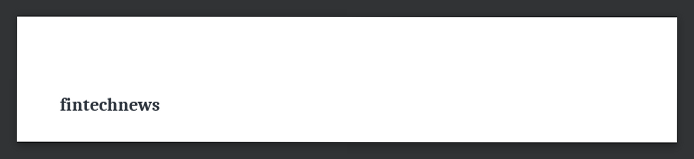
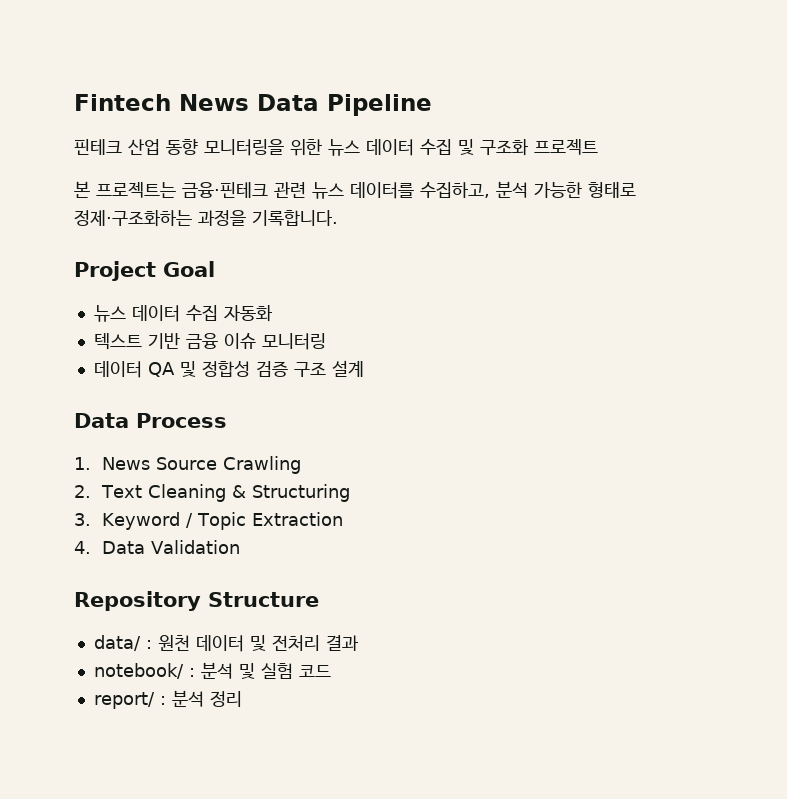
- fintechnews
+ Fintech News Data Pipeline
+ 핀테크 산업 동향 모니터링을 위한 뉴스 데이터 수집 및 구조화 프로젝트
+ 본 프로젝트는 금융·핀테크 관련 뉴스 데이터를 수집하고, 분석 가능한 형태로 정제·구조화하는 과정을 기록합니다.
+ Project Goal
+ 뉴스 데이터 수집 자동화
+ 텍스트 기반 금융 이슈 모니터링
+ 데이터 QA 및 정합성 검증 구조 설계
+ Data Process
+ 1. News Source Crawling
+ 2. Text Cleaning & Structuring
+ 3. Keyword / Topic Extraction
+ 4. Data Validation
+ Repository Structure
+ data/ : 원천 데이터 및 전처리 결과
+ notebook/ : 분석 및 실험 코드
+ report/ : 분석 정리

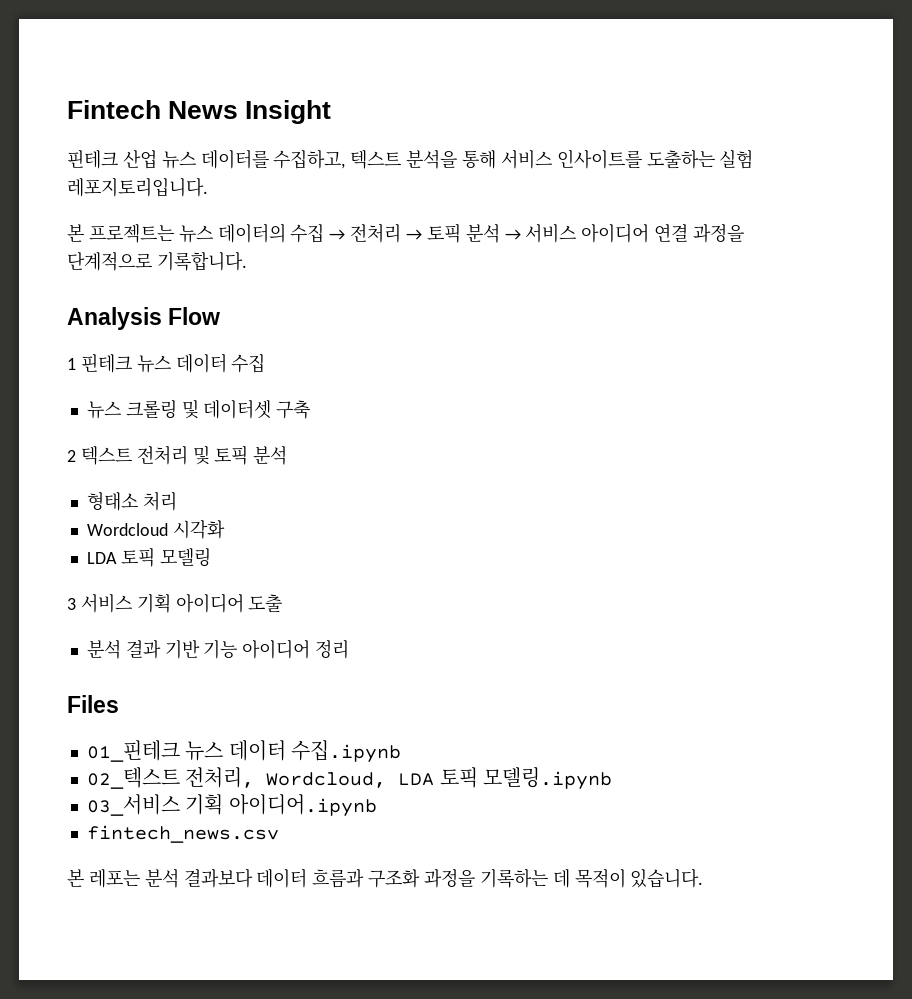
- Fintech News Data Pipeline
+ Fintech News Insight
- 핀테크 산업 동향 모니터링을 위한 뉴스 데이터 수집 및 구조화 프로젝트
- 본 프로젝트는 금융·핀테크 관련 뉴스 데이터를 수집하고, 분석 가능한 형태로 정제·구조화하는 과정을 기록합니다.
- Project Goal
- 뉴스 데이터 수집 자동화
- 텍스트 기반 금융 이슈 모니터링
- 데이터 QA 및 정합성 검증 구조 설계
- Data Process
- 1. News Source Crawling
- 2. Text Cleaning & Structuring
- 3. Keyword / Topic Extraction
- 4. Data Validation
- Repository Structure
- data/ : 원천 데이터 및 전처리 결과
- notebook/ : 분석 및 실험 코드
- report/ : 분석 정리
+ 핀테크 산업 뉴스 데이터를 수집하고, 텍스트 분석을 통해 서비스 인사이트를 도출하는 실험 레포지토리입니다.
+ 본 프로젝트는 뉴스 데이터의 수집 → 전처리 → 토픽 분석 → 서비스 아이디어 연결 과정을 단계적으로 기록합니다.
+ Analysis Flow
+ 1 핀테크 뉴스 데이터 수집
+ 뉴스 크롤링 및 데이터셋 구축
+ 2 텍스트 전처리 및 토픽 분석
+ 형태소 처리
+ Wordcloud 시각화
+ LDA 토픽 모델링
+ 3 서비스 기획 아이디어 도출
+ 분석 결과 기반 기능 아이디어 정리
+ Files
+ 01_핀테크 뉴스 데이터 수집.ipynb
+ 02_텍스트 전처리, Wordcloud, LDA 토픽 모델링.ipynb
+ 03_서비스 기획 아이디어.ipynb
+ fintech_news.csv
+ 본 레포는 분석 결과보다 데이터 흐름과 구조화 과정을 기록하는 데 목적이 있습니다.

